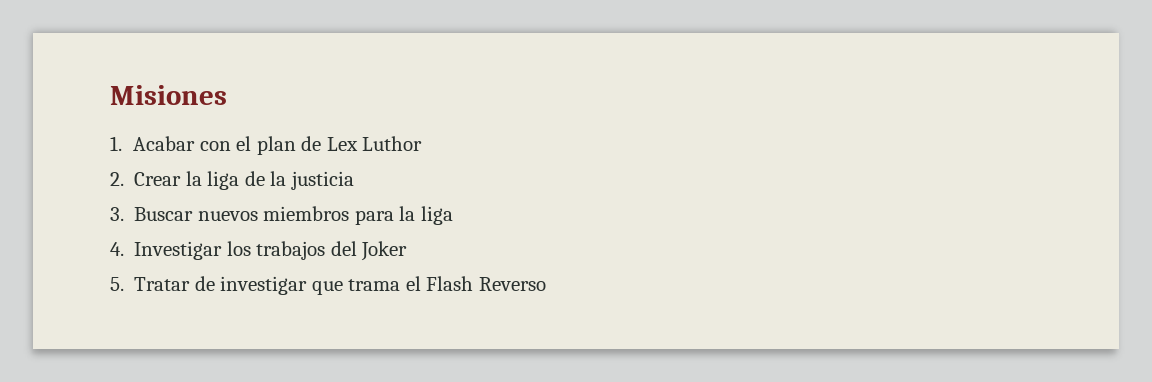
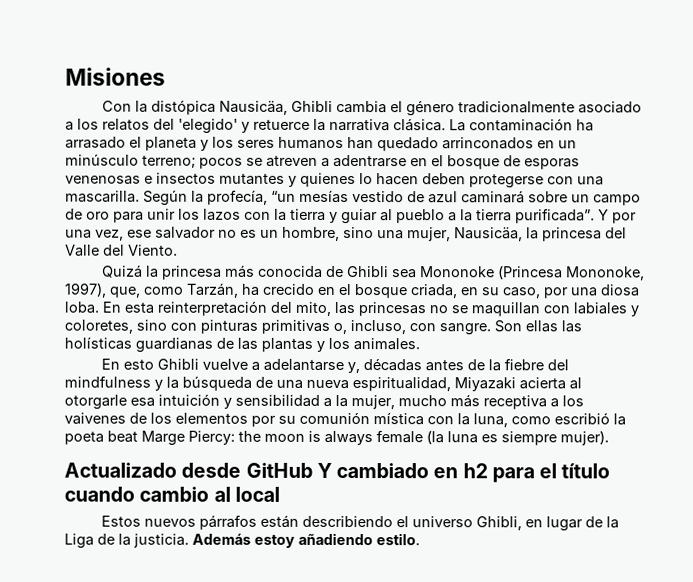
- 1. Acabar con el plan de Lex Luthor
- 2. Crear la liga de la justicia
- 3. Buscar nuevos miembros para la liga
- 4. Investigar los trabajos del Joker
- 5. Tratar de investigar que trama el Flash Reverso
+ Con la distópica Nausicäa, Ghibli cambia el género tradicionalmente asociado a los relatos del 'elegido' y retuerce la narrativa clásica. La contaminación ha arrasado el planeta y los seres humanos han quedado arrinconados en un minúsculo terreno; pocos se atreven a adentrarse en el bosque de esporas venenosas e insectos mutantes y quienes lo hacen deben protegerse con una mascarilla. Según la profecía, “un mesías vestido de azul caminará sobre un campo de oro para unir los lazos con la tierra y guiar al pueblo a la tierra purificada”. Y por una vez, ese salvador no es un hombre, sino una mujer, Nausicäa, la princesa del Valle del Viento.
+ Quizá la princesa más conocida de Ghibli sea Mononoke (Princesa Mononoke, 1997), que, como Tarzán, ha crecido en el bosque criada, en su caso, por una diosa loba. En esta reinterpretación del mito, las princesas no se maquillan con labiales y coloretes, sino con pinturas primitivas o, incluso, con sangre. Son ellas las holísticas guardianas de las plantas y los animales.
+ En esto Ghibli vuelve a adelantarse y, décadas antes de la fiebre del mindfulness y la búsqueda de una nueva espiritualidad, Miyazaki acierta al otorgarle esa intuición y sensibilidad a la mujer, mucho más receptiva a los vaivenes de los elementos por su comunión mística con la luna, como escribió la poeta beat Marge Piercy: the moon is always female (la luna es siempre mujer).
+ Actualizado desde GitHub Y cambiado en h2 para el título cuando cambio al local
+ Estos nuevos párrafos están describiendo el universo Ghibli, en lugar de la Liga de la justicia. Además estoy añadiendo estilo.

